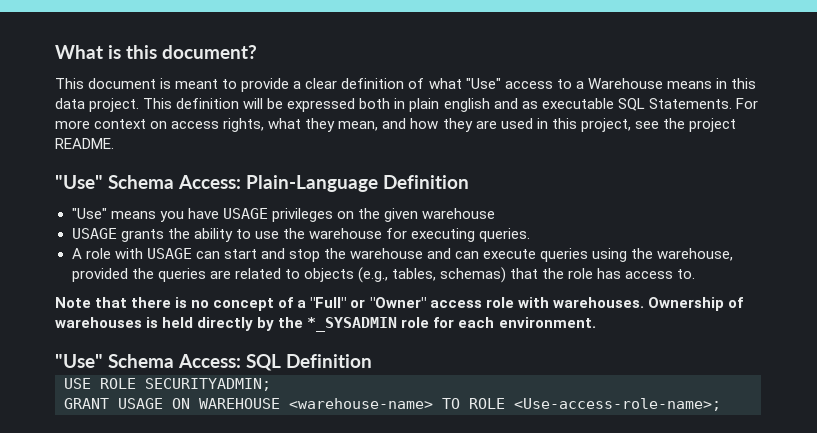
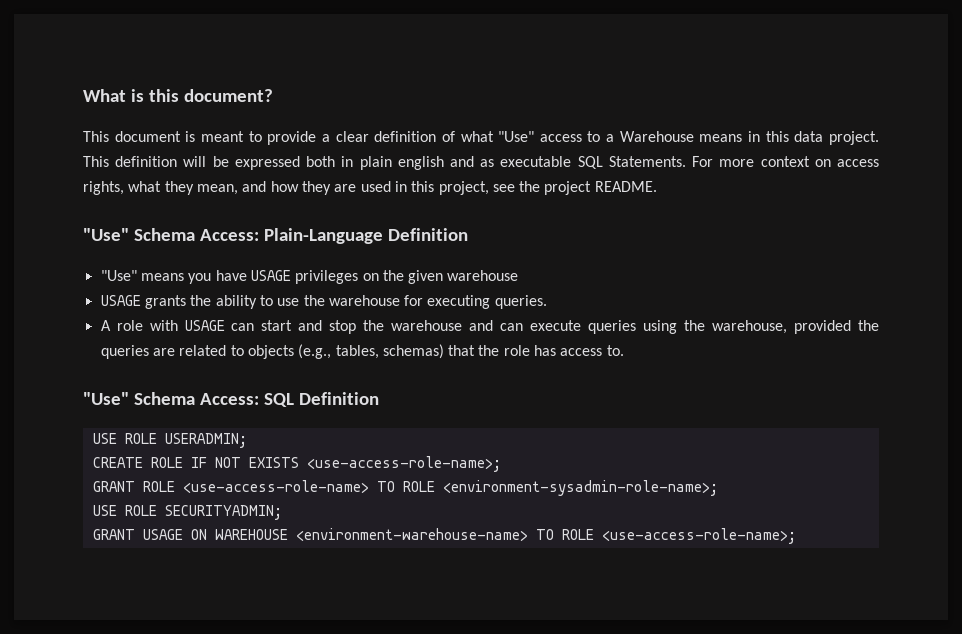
- Note that there is no concept of a "Full" or "Owner" access role with warehouses. Ownership of warehouses is held directly by the *_SYSADMIN role for each environment.
+ USE ROLE USERADMIN;
+ CREATE ROLE IF NOT EXISTS <use-access-role-name>;
+ GRANT ROLE <use-access-role-name> TO ROLE <environment-sysadmin-role-name>;
- GRANT USAGE ON WAREHOUSE <warehouse-name> TO ROLE <Use-access-role-name>;
+ GRANT USAGE ON WAREHOUSE <environment-warehouse-name> TO ROLE <use-access-role-name>;

